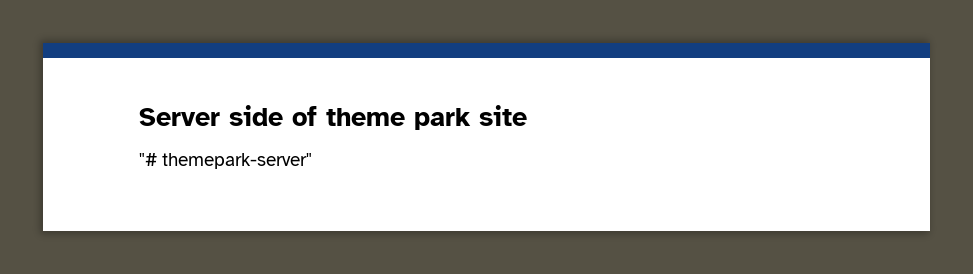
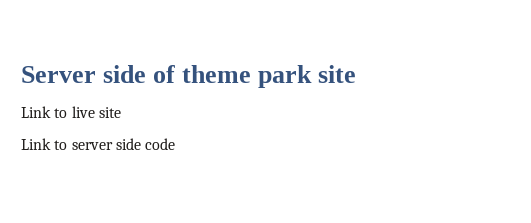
- "# themepark-server"
+ Link to live site
+ Link to server side code

